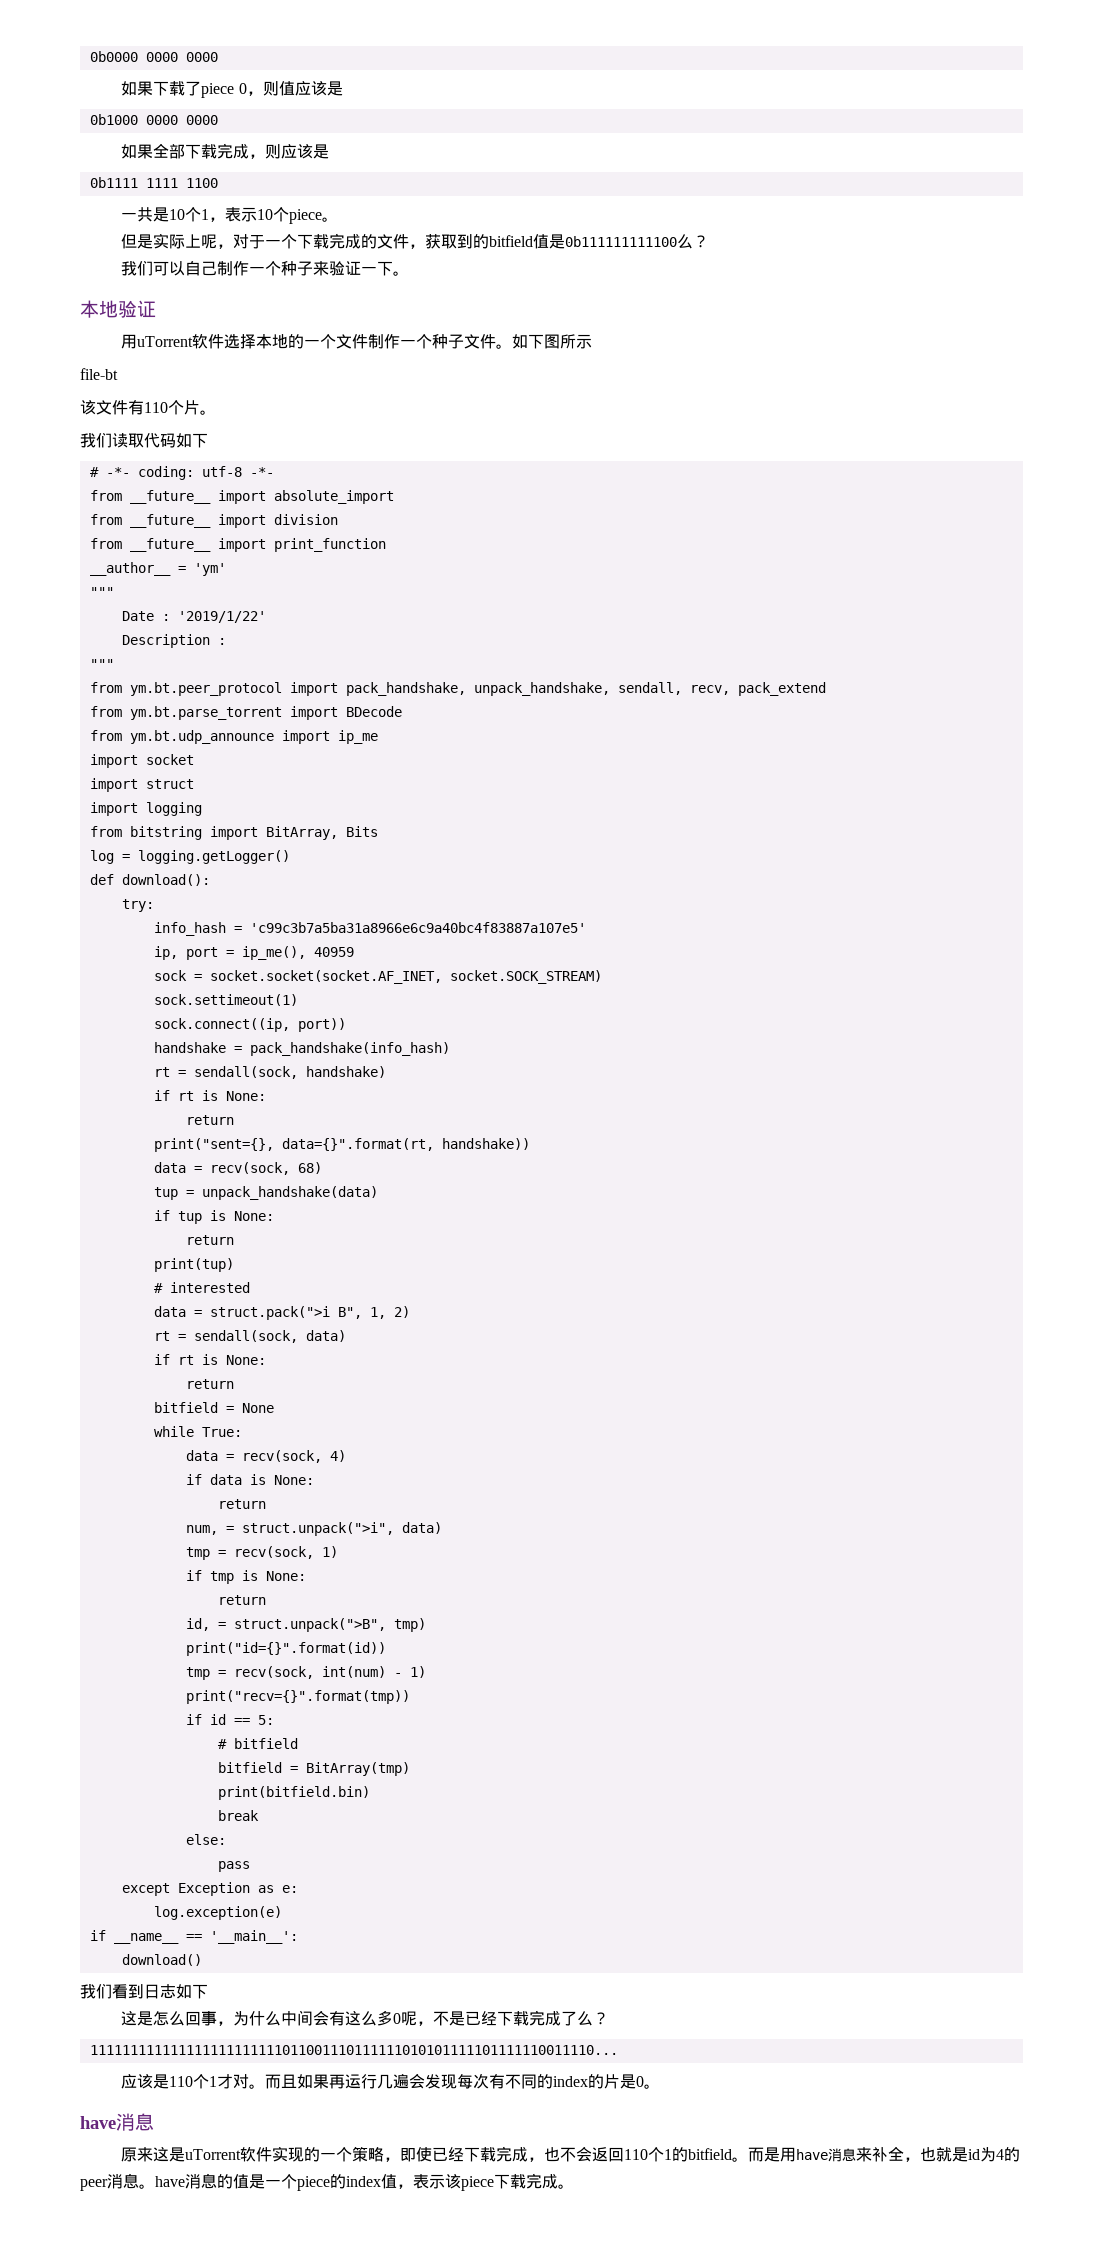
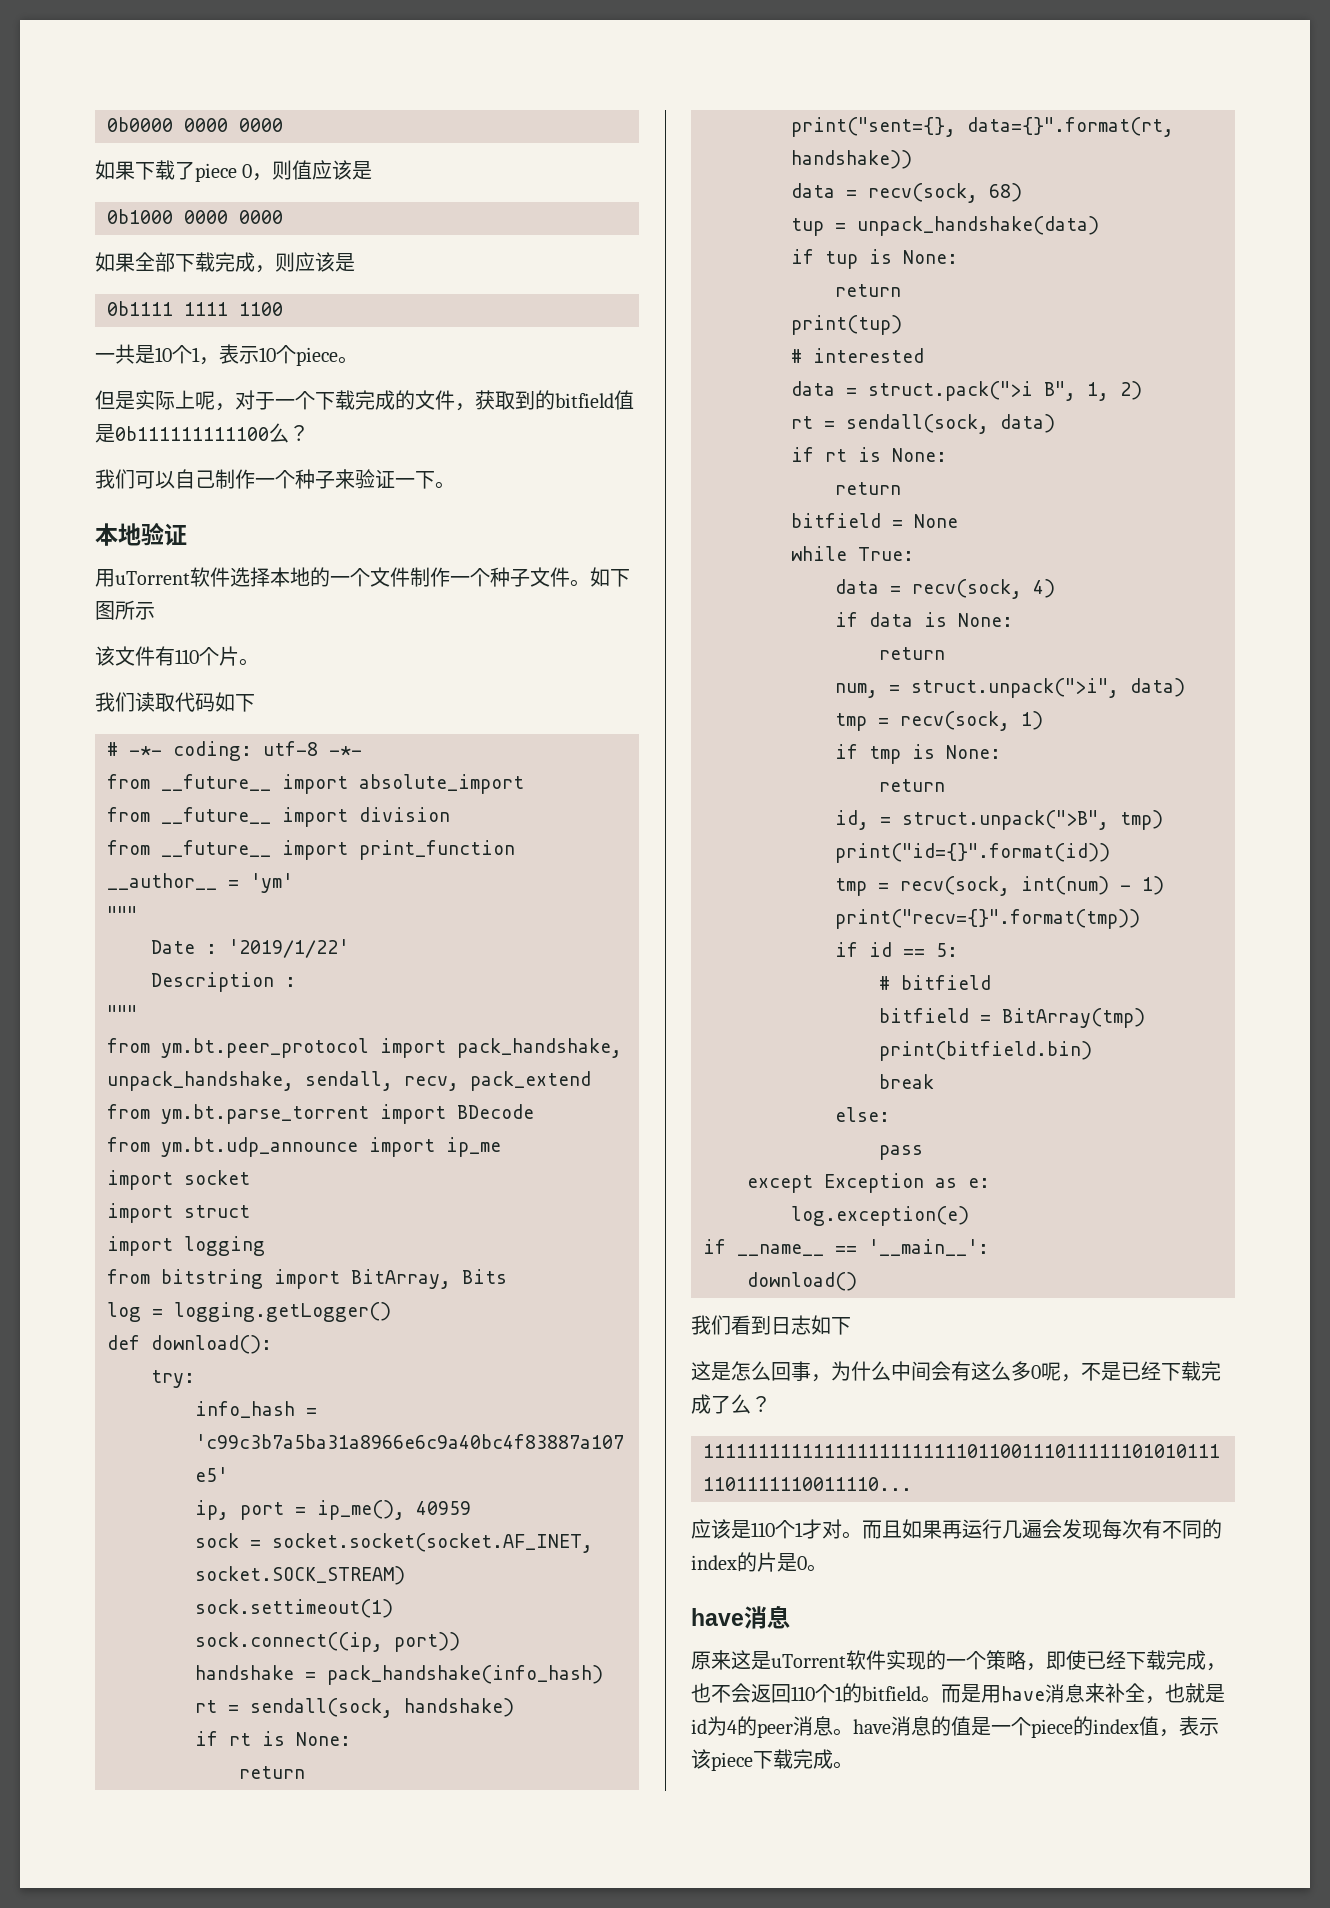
- file-bt

